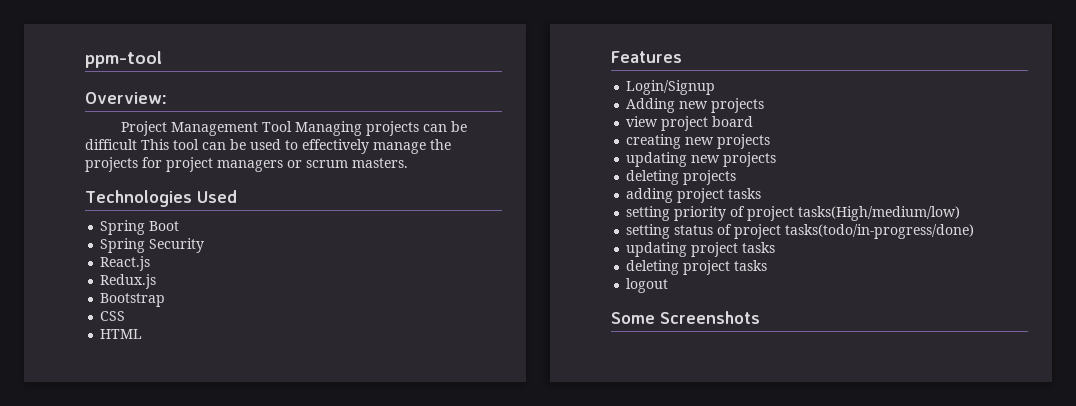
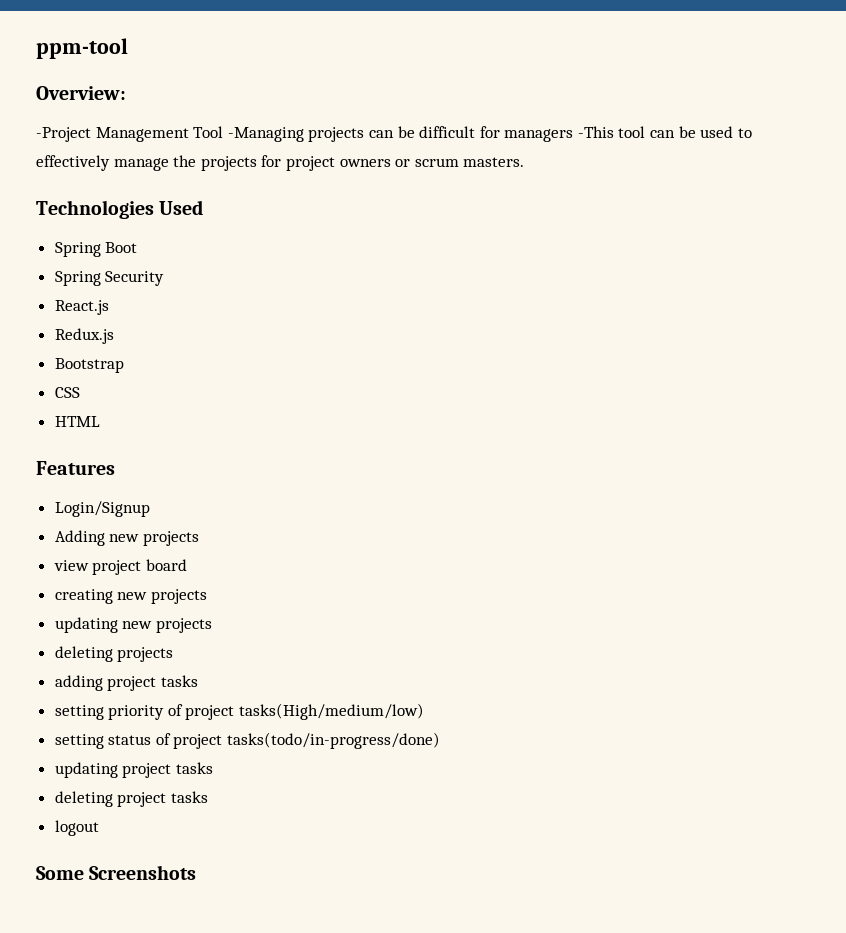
- Project Management Tool Managing projects can be difficult This tool can be used to effectively manage the projects for project managers or scrum masters.
+ -Project Management Tool -Managing projects can be difficult for managers -This tool can be used to effectively manage the projects for project owners or scrum masters.

